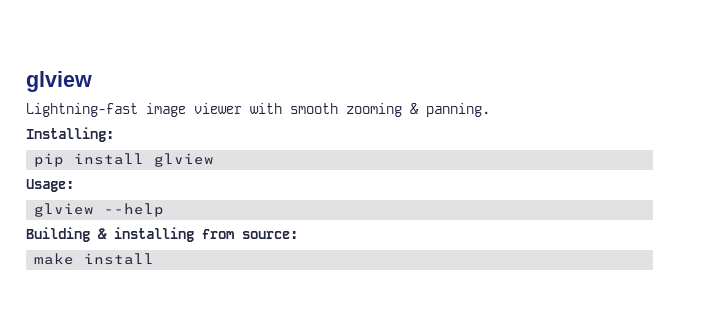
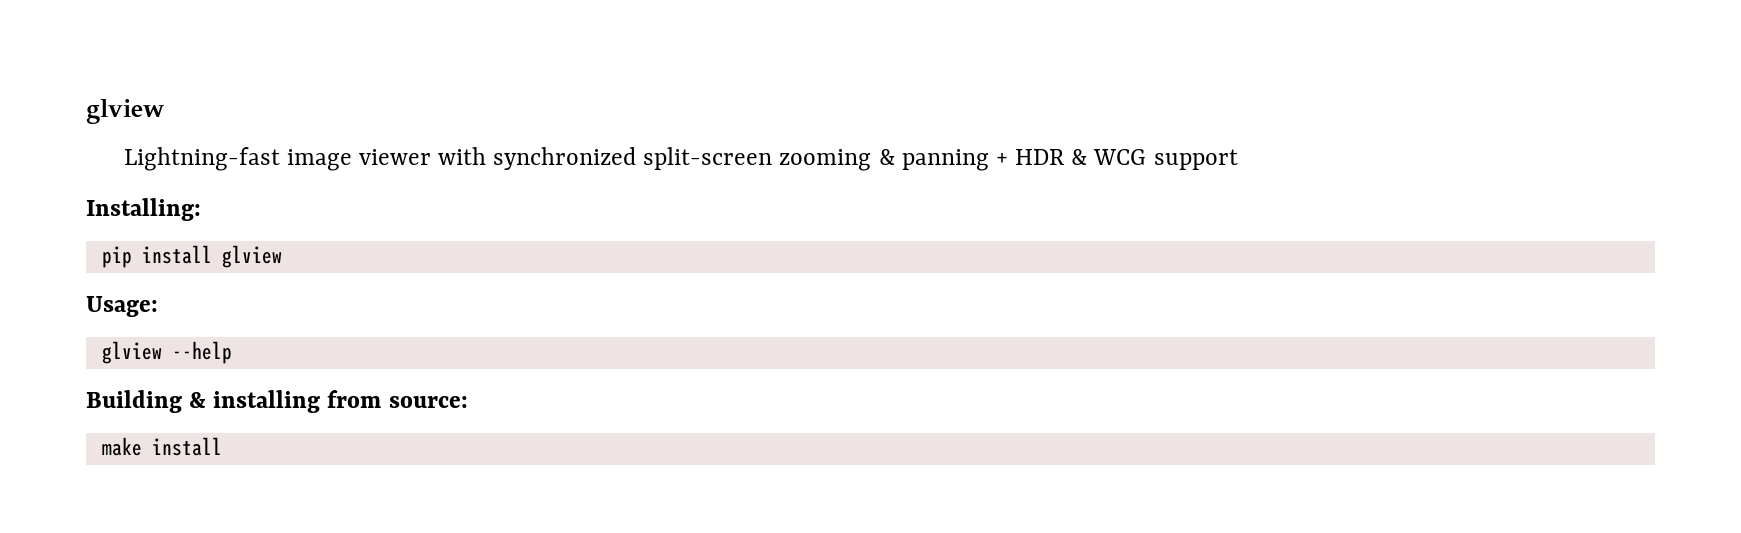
- Lightning-fast image viewer with smooth zooming & panning.
+ Lightning-fast image viewer with synchronized split-screen zooming & panning + HDR & WCG support

